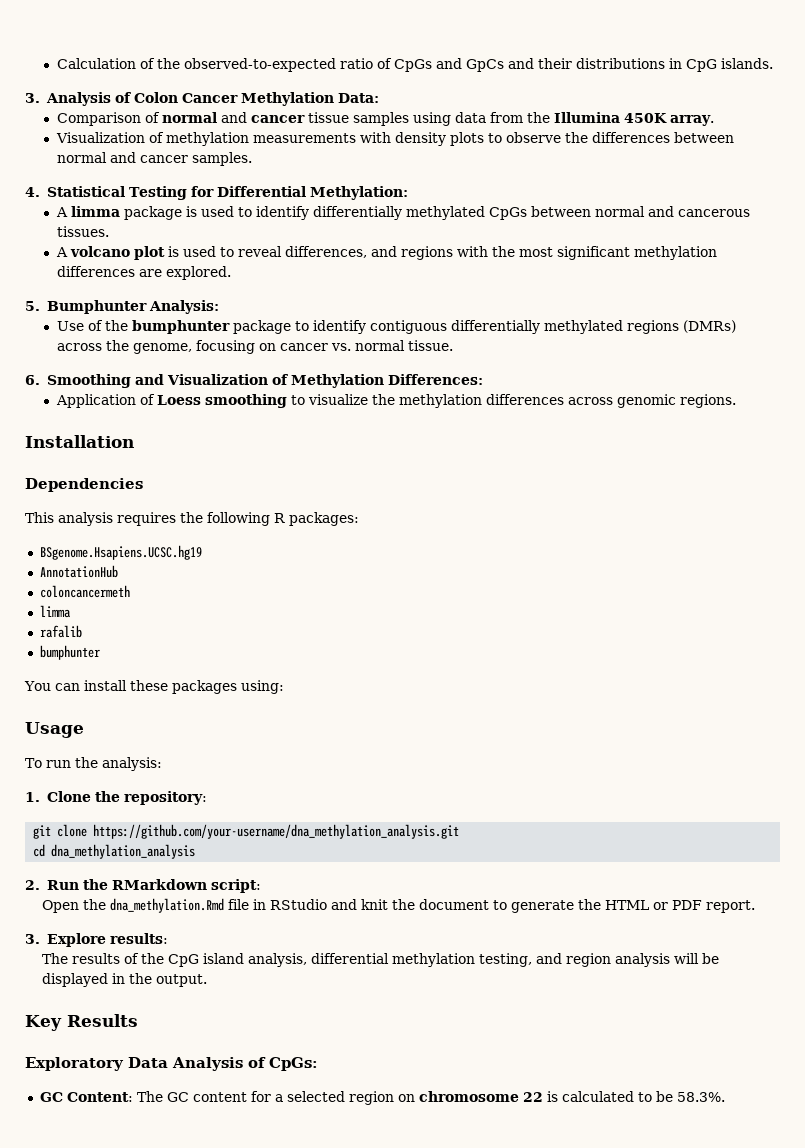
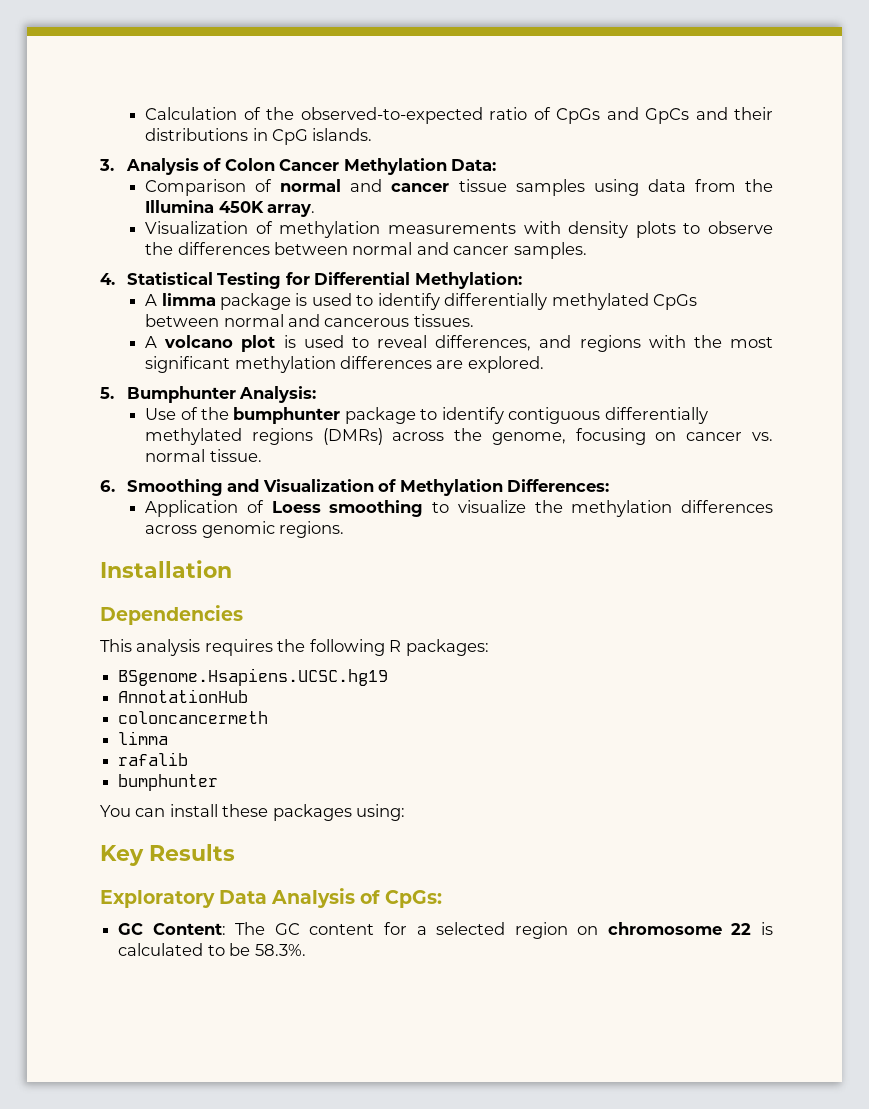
- Usage
- To run the analysis:
- 1. Clone the repository:
- git clone https://github.com/your-username/dna_methylation_analysis.git
- cd dna_methylation_analysis
- 2. Run the RMarkdown script:
- Open the dna_methylation.Rmd file in RStudio and knit the document to generate the HTML or PDF report.
- 3. Explore results:
- The results of the CpG island analysis, differential methylation testing, and region analysis will be displayed in the output.

